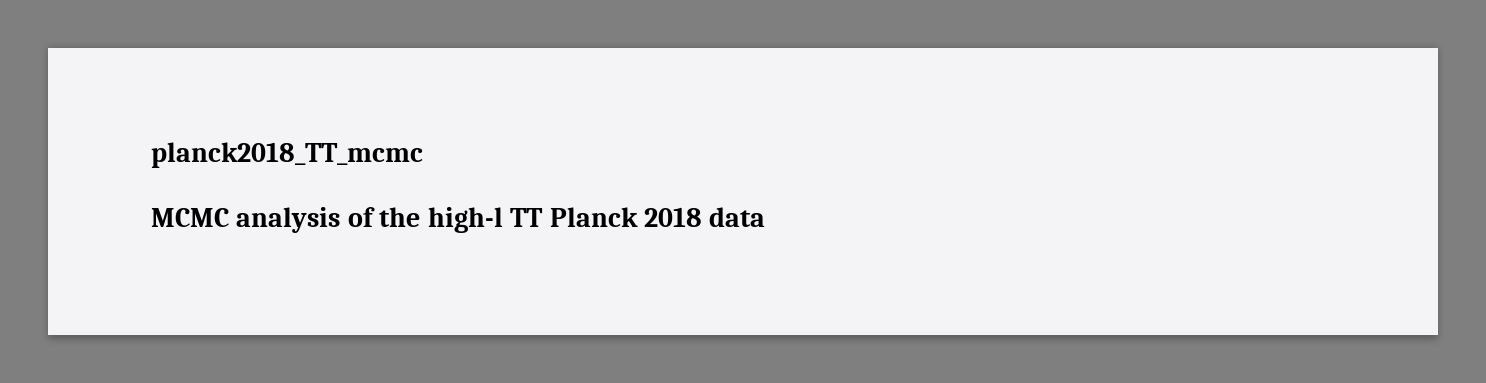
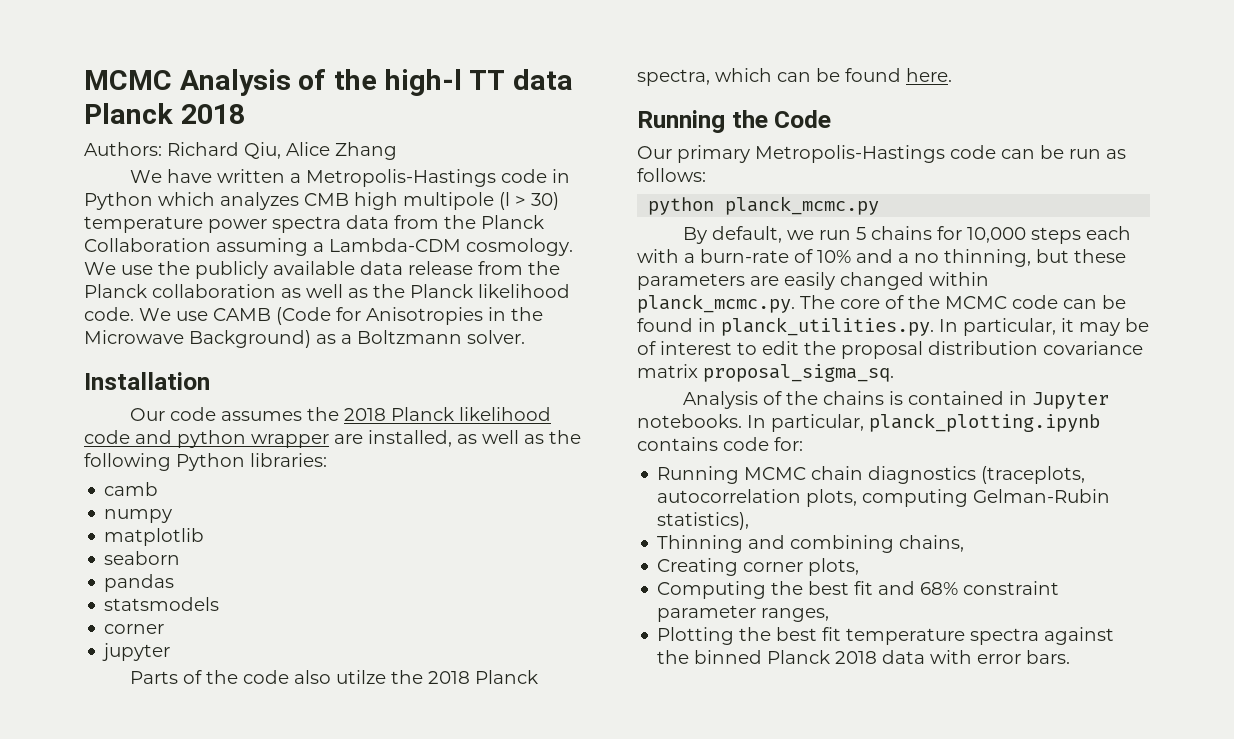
- planck2018_TT_mcmc
- MCMC analysis of the high-l TT Planck 2018 data
+ MCMC Analysis of the high-l TT data Planck 2018
+ Authors: Richard Qiu, Alice Zhang
+ We have written a Metropolis-Hastings code in Python which analyzes CMB high multipole (l > 30) temperature power spectra data from the Planck Collaboration assuming a Lambda-CDM cosmology. We use the publicly available data release from the Planck collaboration as well as the Planck likelihood code. We use CAMB (Code for Anisotropies in the Microwave Background) as a Boltzmann solver.
+ Installation
+ Our code assumes the 2018 Planck likelihood code and python wrapper are installed, as well as the following Python libraries:
+ camb
+ numpy
+ matplotlib
+ seaborn
+ pandas
+ statsmodels
+ corner
+ jupyter
+ Parts of the code also utilze the 2018 Planck spectra, which can be found here.
+ Running the Code
+ Our primary Metropolis-Hastings code can be run as follows:
+ python planck_mcmc.py
+ By default, we run 5 chains for 10,000 steps each with a burn-rate of 10% and a no thinning, but these parameters are easily changed within planck_mcmc.py. The core of the MCMC code can be found in planck_utilities.py. In particular, it may be of interest to edit the proposal distribution covariance matrix proposal_sigma_sq.
+ Analysis of the chains is contained in Jupyter notebooks. In particular, planck_plotting.ipynb contains code for:
+ Running MCMC chain diagnostics (traceplots, autocorrelation plots, computing Gelman-Rubin statistics),
+ Thinning and combining chains,
+ Creating corner plots,
+ Computing the best fit and 68% constraint parameter ranges,
+ Plotting the best fit temperature spectra against the binned Planck 2018 data with error bars.

